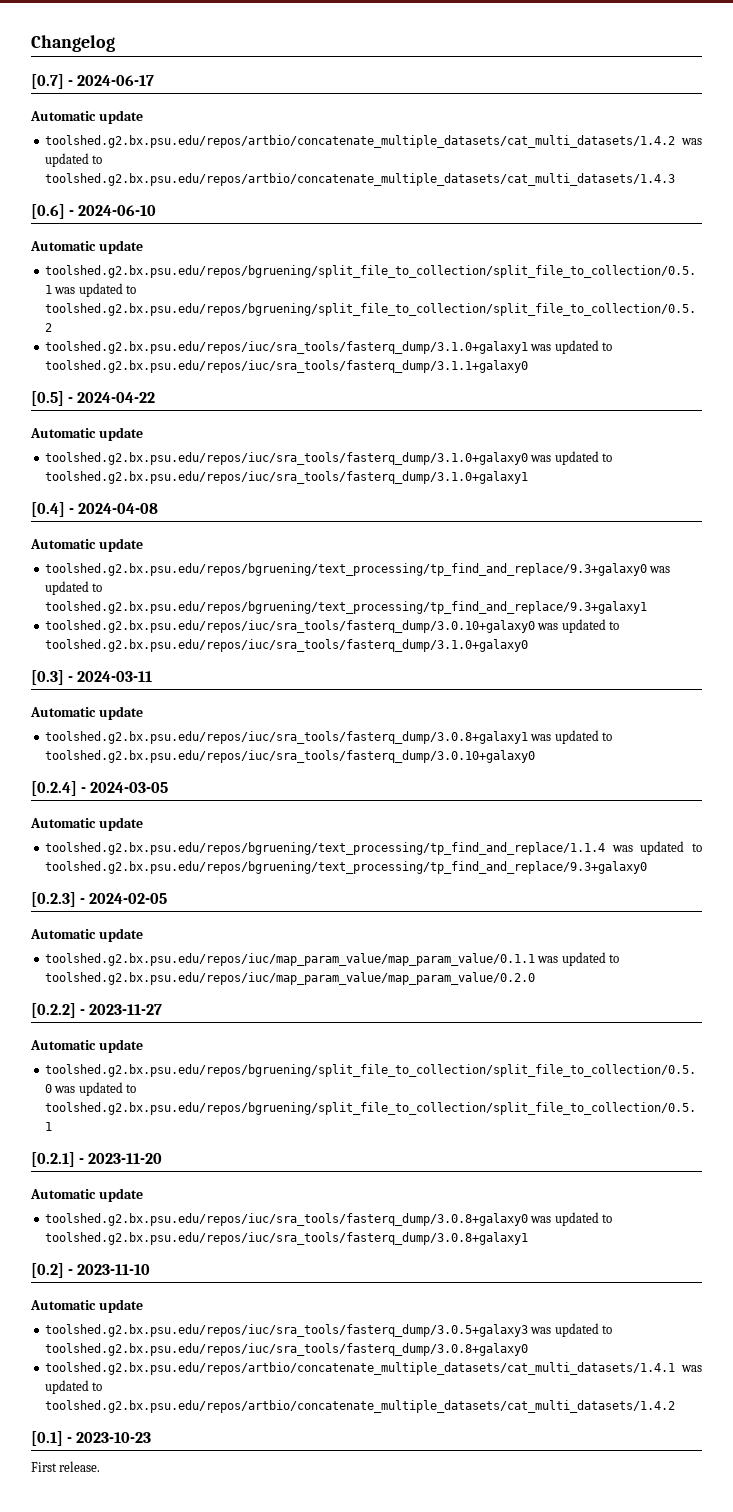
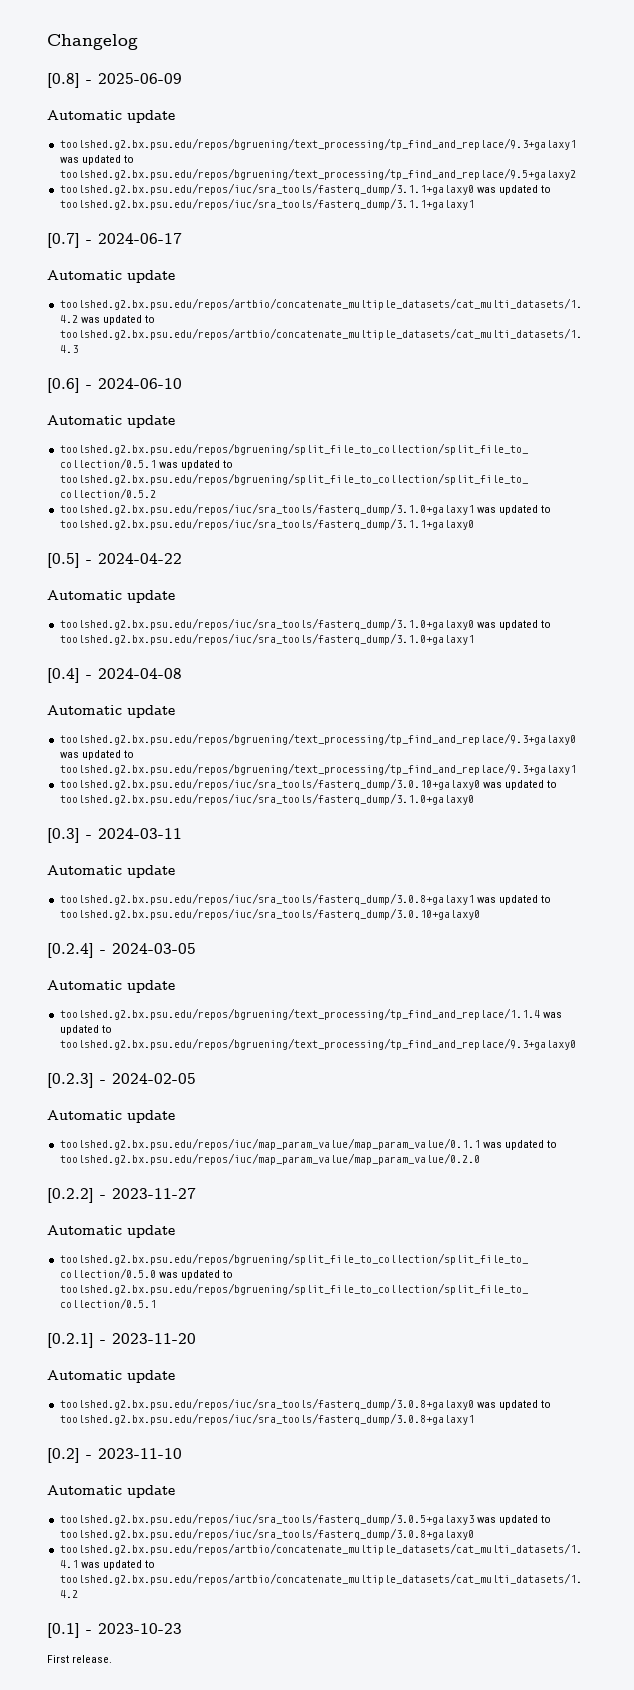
+ [0.8] - 2025-06-09
+ Automatic update
+ toolshed.g2.bx.psu.edu/repos/bgruening/text_processing/tp_find_and_replace/9.3+galaxy1 was updated to toolshed.g2.bx.psu.edu/repos/bgruening/text_processing/tp_find_and_replace/9.5+galaxy2
+ toolshed.g2.bx.psu.edu/repos/iuc/sra_tools/fasterq_dump/3.1.1+galaxy0 was updated to toolshed.g2.bx.psu.edu/repos/iuc/sra_tools/fasterq_dump/3.1.1+galaxy1

